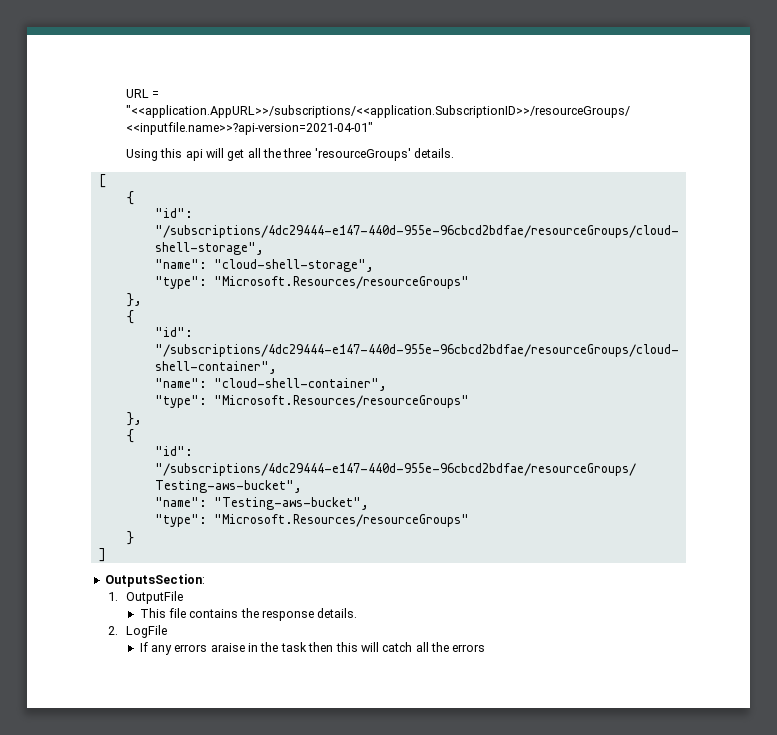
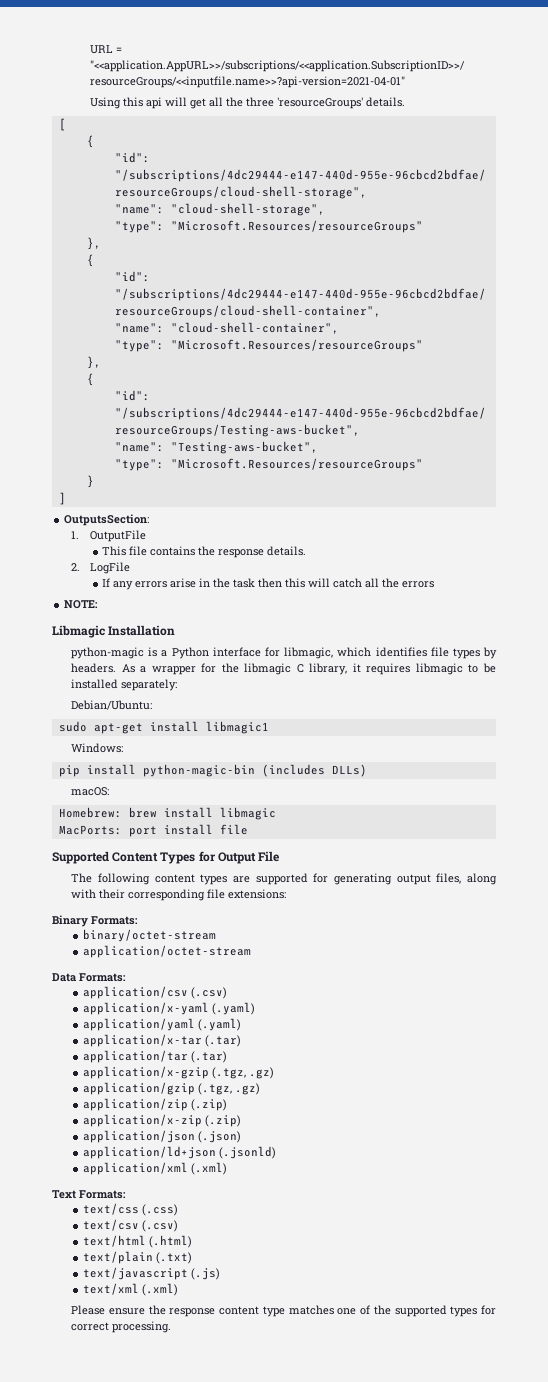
- If any errors araise in the task then this will catch all the errors
+ If any errors arise in the task then this will catch all the errors
+ NOTE:
+ Libmagic Installation
+ python-magic is a Python interface for libmagic, which identifies file types by headers. As a wrapper for the libmagic C library, it requires libmagic to be installed separately:
+ Debian/Ubuntu:
+ sudo apt-get install libmagic1
+ Windows:
+ pip install python-magic-bin (includes DLLs)
+ macOS:
+ Homebrew: brew install libmagic
+ MacPorts: port install file
+ Supported Content Types for Output File
+ The following content types are supported for generating output files, along with their corresponding file extensions:
+ Binary Formats:
+ binary/octet-stream
+ application/octet-stream
+ Data Formats:
+ application/csv (.csv)
+ application/x-yaml (.yaml)
+ application/yaml (.yaml)
+ application/x-tar (.tar)
+ application/tar (.tar)
+ application/x-gzip (.tgz, .gz)
+ application/gzip (.tgz, .gz)
+ application/zip (.zip)
+ application/x-zip (.zip)
+ application/json (.json)
+ application/ld+json (.jsonld)
+ application/xml (.xml)
+ Text Formats:
+ text/css (.css)
+ text/csv (.csv)
+ text/html (.html)
+ text/plain (.txt)
+ text/javascript (.js)
+ text/xml (.xml)
+ Please ensure the response content type matches one of the supported types for correct processing.

